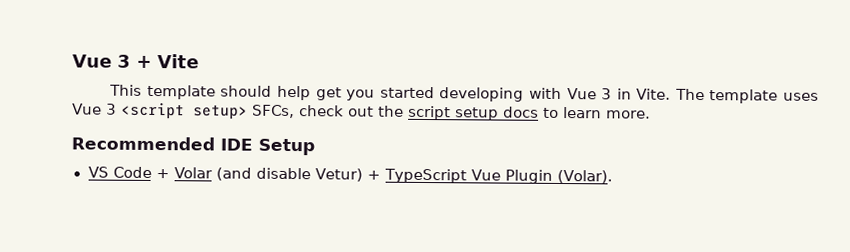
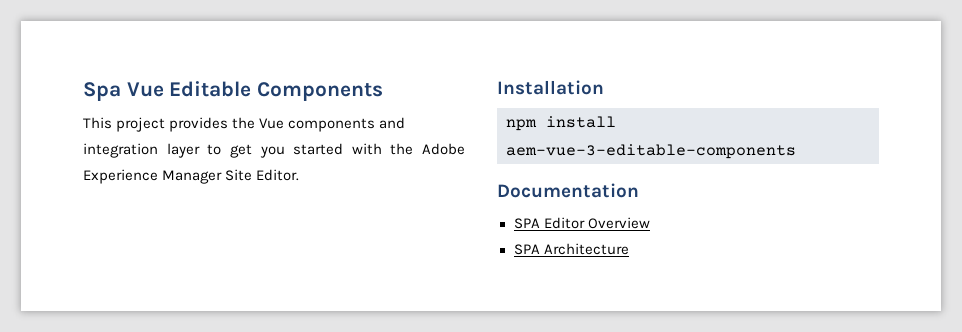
- Vue 3 + Vite
- This template should help get you started developing with Vue 3 in Vite. The template uses Vue 3 <script setup> SFCs, check out the script setup docs to learn more.
- Recommended IDE Setup
- VS Code + Volar (and disable Vetur) + TypeScript Vue Plugin (Volar).
+ Spa Vue Editable Components
+ This project provides the Vue components and integration layer to get you started with the Adobe Experience Manager Site Editor.
+ Installation
+ npm install aem-vue-3-editable-components
+ Documentation
+ SPA Editor Overview
+ SPA Architecture

